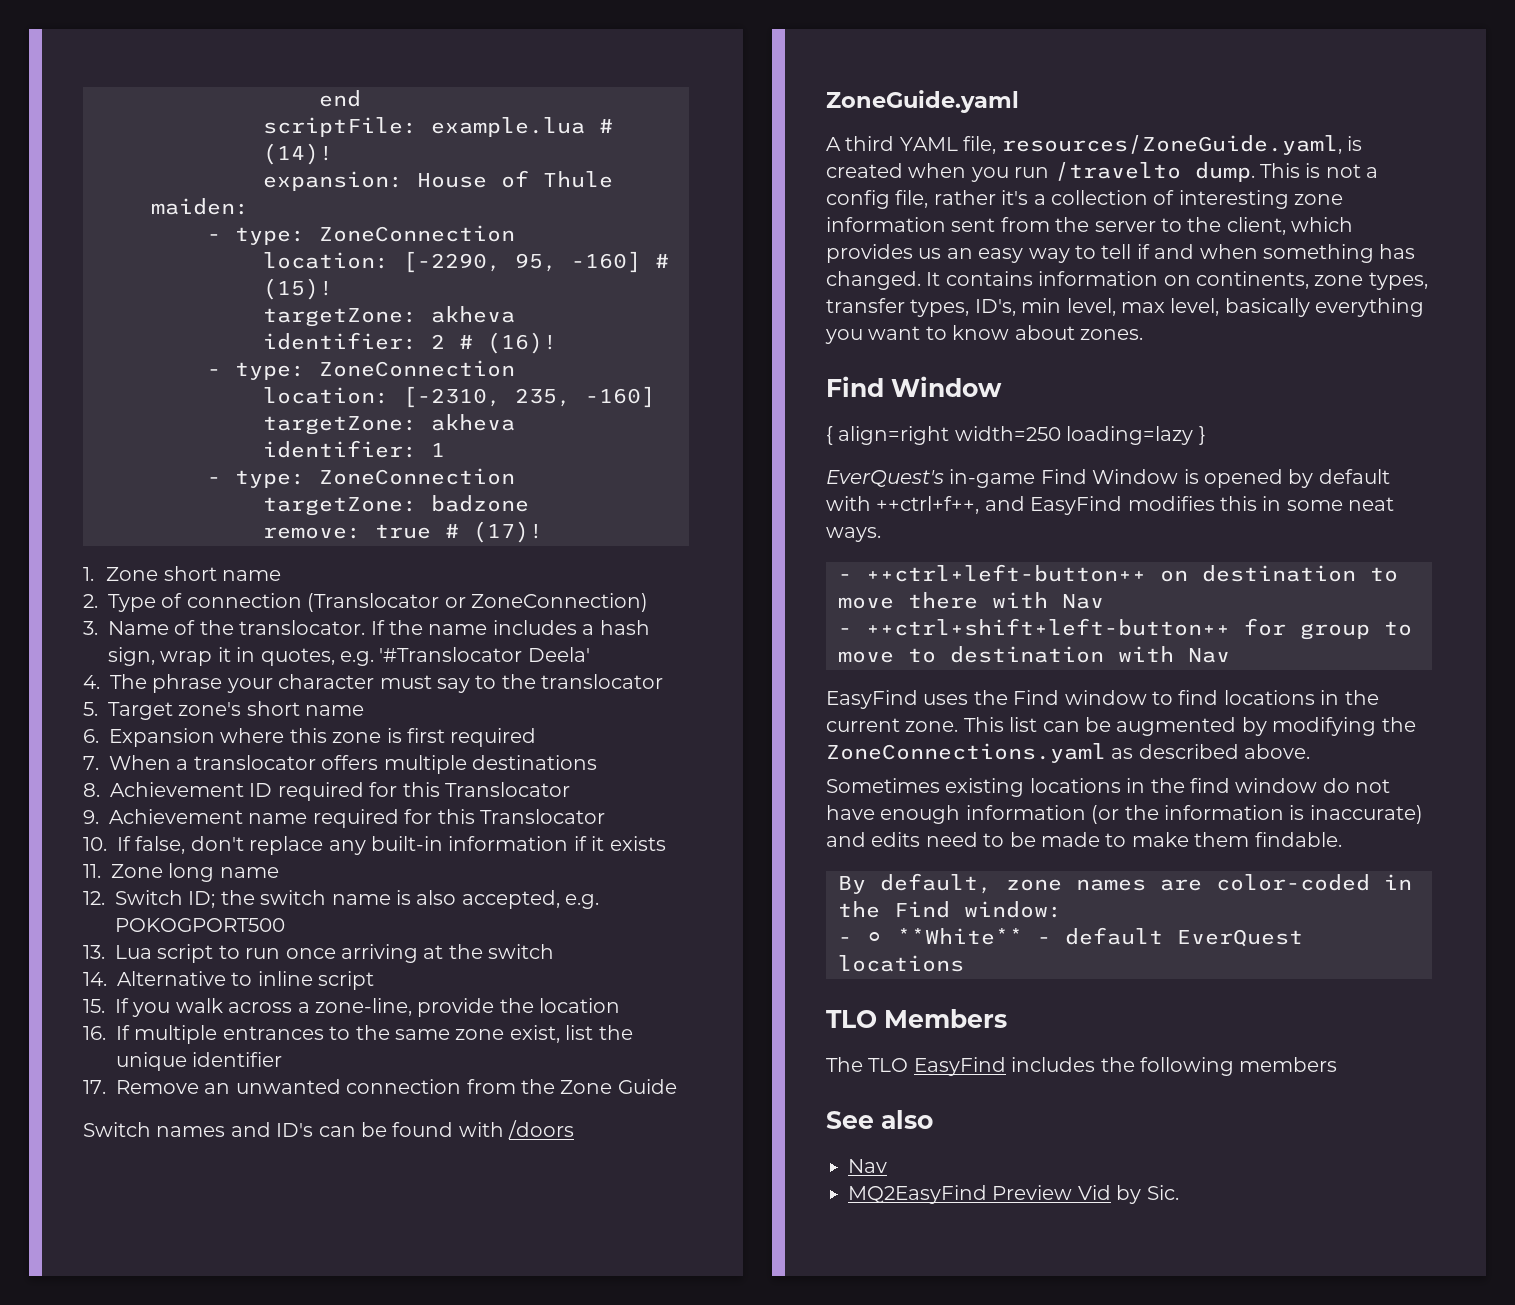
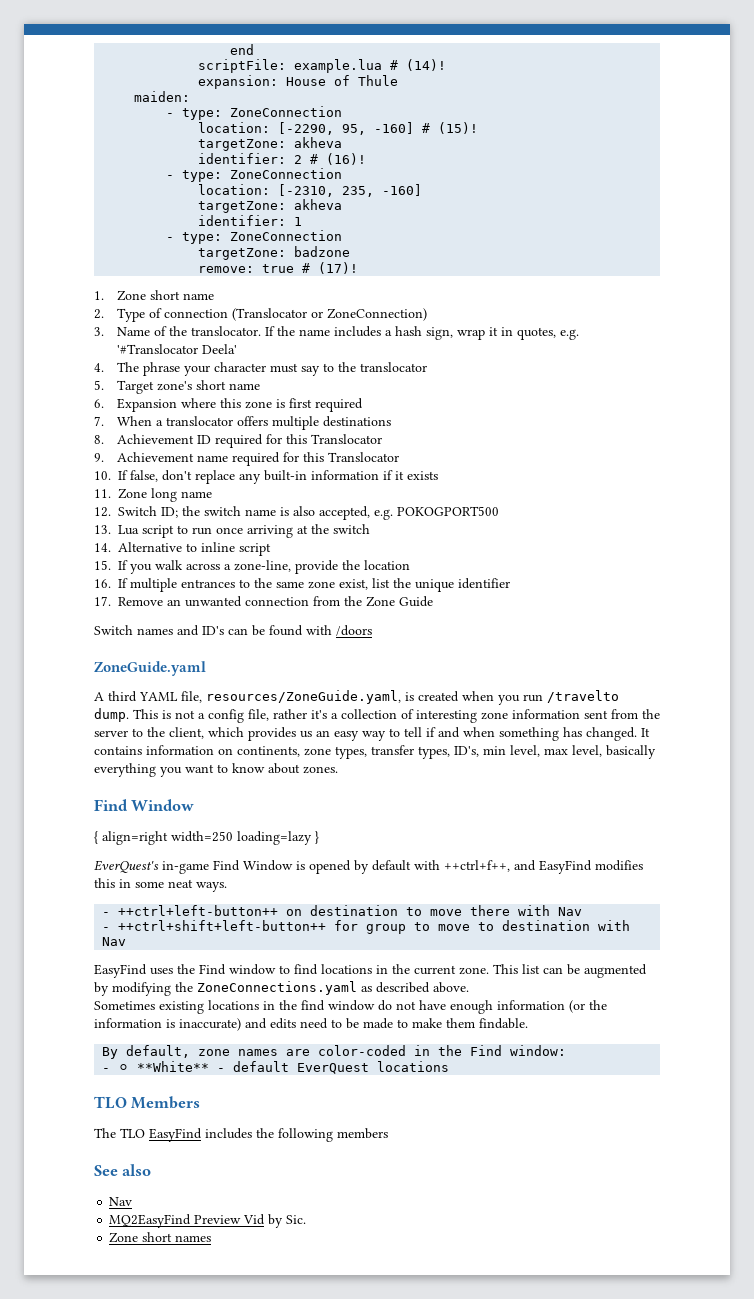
+ Zone short names

